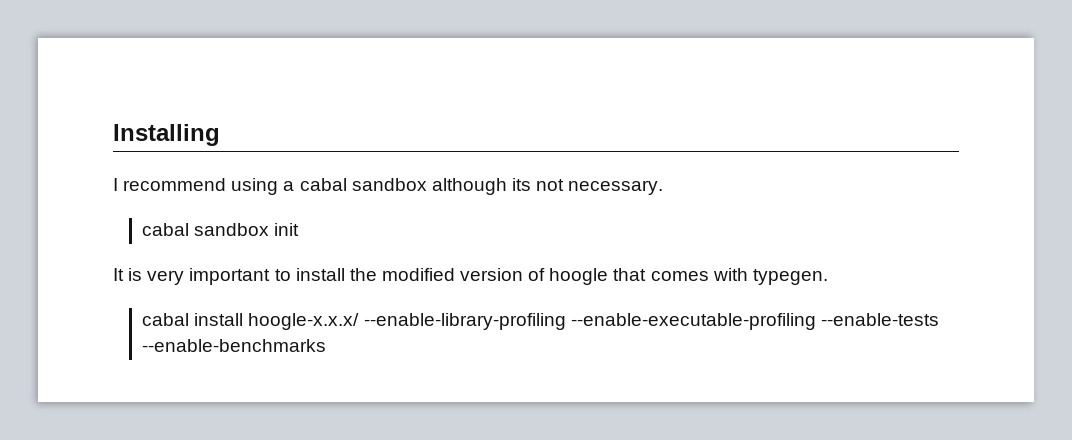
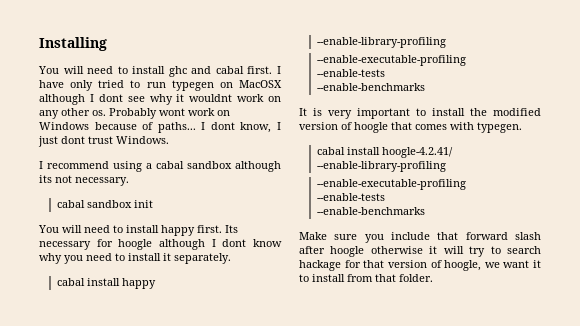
+ You will need to install ghc and cabal first. I have only tried to run typegen on MacOSX although I dont see why it wouldnt work on any other os. Probably wont work on Windows because of paths... I dont know, I just dont trust Windows.
+ You will need to install happy first. Its necessary for hoogle although I dont know why you need to install it separately.
+ cabal install happy --enable-library-profiling
+ --enable-executable-profiling
+ --enable-tests
+ --enable-benchmarks
- cabal install hoogle-x.x.x/ --enable-library-profiling --enable-executable-profiling --enable-tests --enable-benchmarks
+ cabal install hoogle-4.2.41/ --enable-library-profiling
+ --enable-executable-profiling
+ --enable-tests
+ --enable-benchmarks
+ Make sure you include that forward slash after hoogle otherwise it will try to search hackage for that version of hoogle, we want it to install from that folder.

